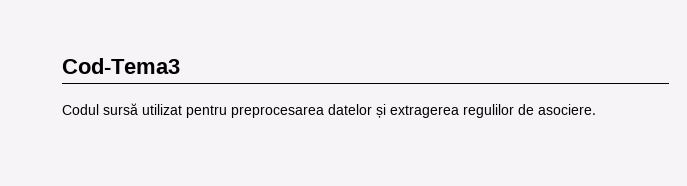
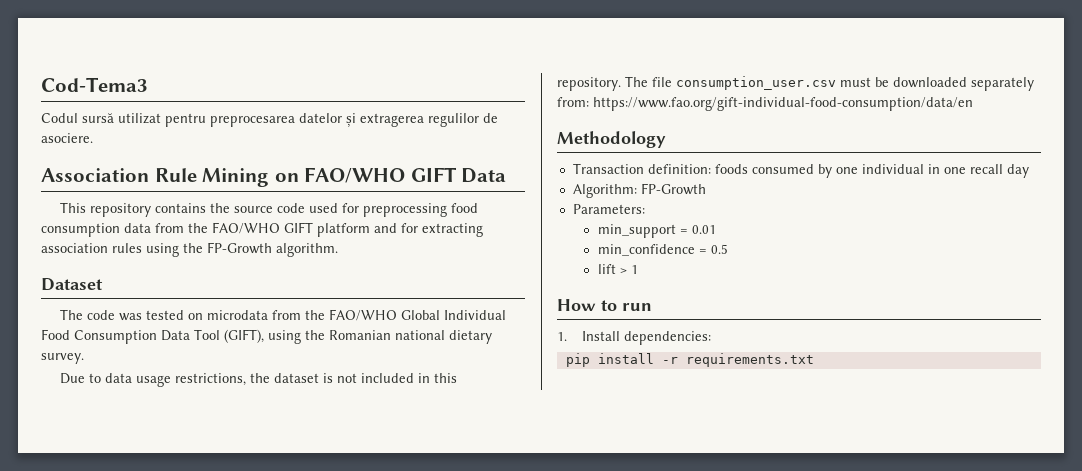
+ Association Rule Mining on FAO/WHO GIFT Data
+ This repository contains the source code used for preprocessing food consumption data from the FAO/WHO GIFT platform and for extracting association rules using the FP-Growth algorithm.
+ Dataset
+ The code was tested on microdata from the FAO/WHO Global Individual Food Consumption Data Tool (GIFT), using the Romanian national dietary survey.
+ Due to data usage restrictions, the dataset is not included in this repository. The file consumption_user.csv must be downloaded separately from: https://www.fao.org/gift-individual-food-consumption/data/en
+ Methodology
+ Transaction definition: foods consumed by one individual in one recall day
+ Algorithm: FP-Growth
+ Parameters:
+ min_support = 0.01
+ min_confidence = 0.5
+ lift > 1
+ How to run
+ 1. Install dependencies:
+ pip install -r requirements.txt

